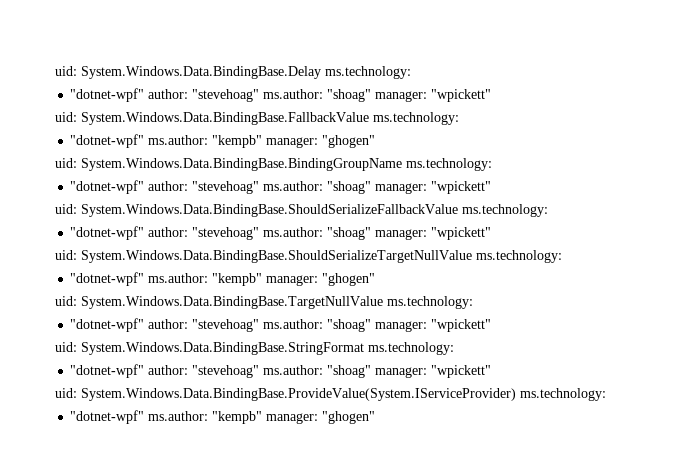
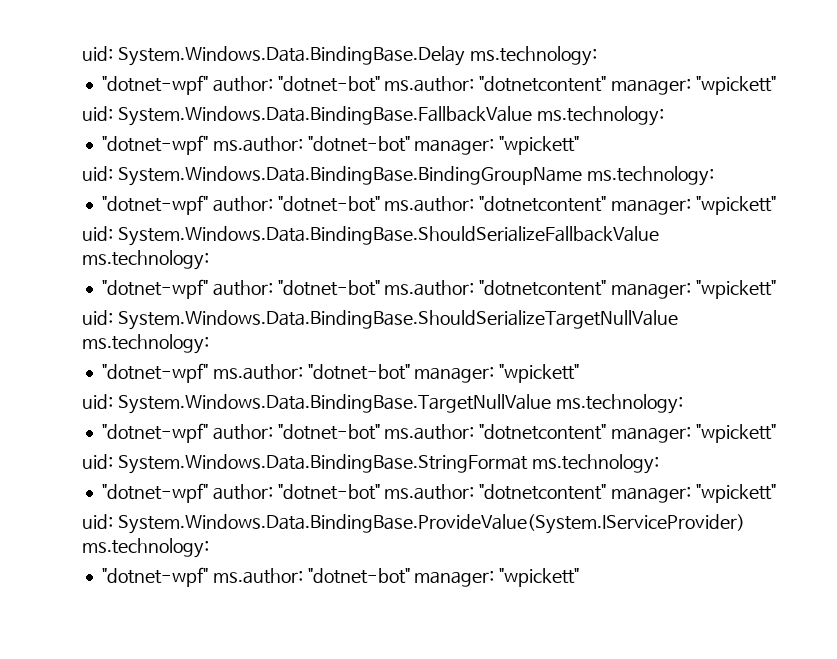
  uid: System.Windows.Data.BindingBase.Delay ms.technology:
- "dotnet-wpf" author: "stevehoag" ms.author: "shoag" manager: "wpickett"
+ "dotnet-wpf" author: "dotnet-bot" ms.author: "dotnetcontent" manager: "wpickett"
  uid: System.Windows.Data.BindingBase.FallbackValue ms.technology:
- "dotnet-wpf" ms.author: "kempb" manager: "ghogen"
+ "dotnet-wpf" ms.author: "dotnet-bot" manager: "wpickett"
  uid: System.Windows.Data.BindingBase.BindingGroupName ms.technology:
- "dotnet-wpf" author: "stevehoag" ms.author: "shoag" manager: "wpickett"
+ "dotnet-wpf" author: "dotnet-bot" ms.author: "dotnetcontent" manager: "wpickett"
  uid: System.Windows.Data.BindingBase.ShouldSerializeFallbackValue ms.technology:
- "dotnet-wpf" author: "stevehoag" ms.author: "shoag" manager: "wpickett"
+ "dotnet-wpf" author: "dotnet-bot" ms.author: "dotnetcontent" manager: "wpickett"
  uid: System.Windows.Data.BindingBase.ShouldSerializeTargetNullValue ms.technology:
- "dotnet-wpf" ms.author: "kempb" manager: "ghogen"
+ "dotnet-wpf" ms.author: "dotnet-bot" manager: "wpickett"
  uid: System.Windows.Data.BindingBase.TargetNullValue ms.technology:
- "dotnet-wpf" author: "stevehoag" ms.author: "shoag" manager: "wpickett"
+ "dotnet-wpf" author: "dotnet-bot" ms.author: "dotnetcontent" manager: "wpickett"
  uid: System.Windows.Data.BindingBase.StringFormat ms.technology:
- "dotnet-wpf" author: "stevehoag" ms.author: "shoag" manager: "wpickett"
+ "dotnet-wpf" author: "dotnet-bot" ms.author: "dotnetcontent" manager: "wpickett"
  uid: System.Windows.Data.BindingBase.ProvideValue(System.IServiceProvider) ms.technology:
- "dotnet-wpf" ms.author: "kempb" manager: "ghogen"
+ "dotnet-wpf" ms.author: "dotnet-bot" manager: "wpickett"

